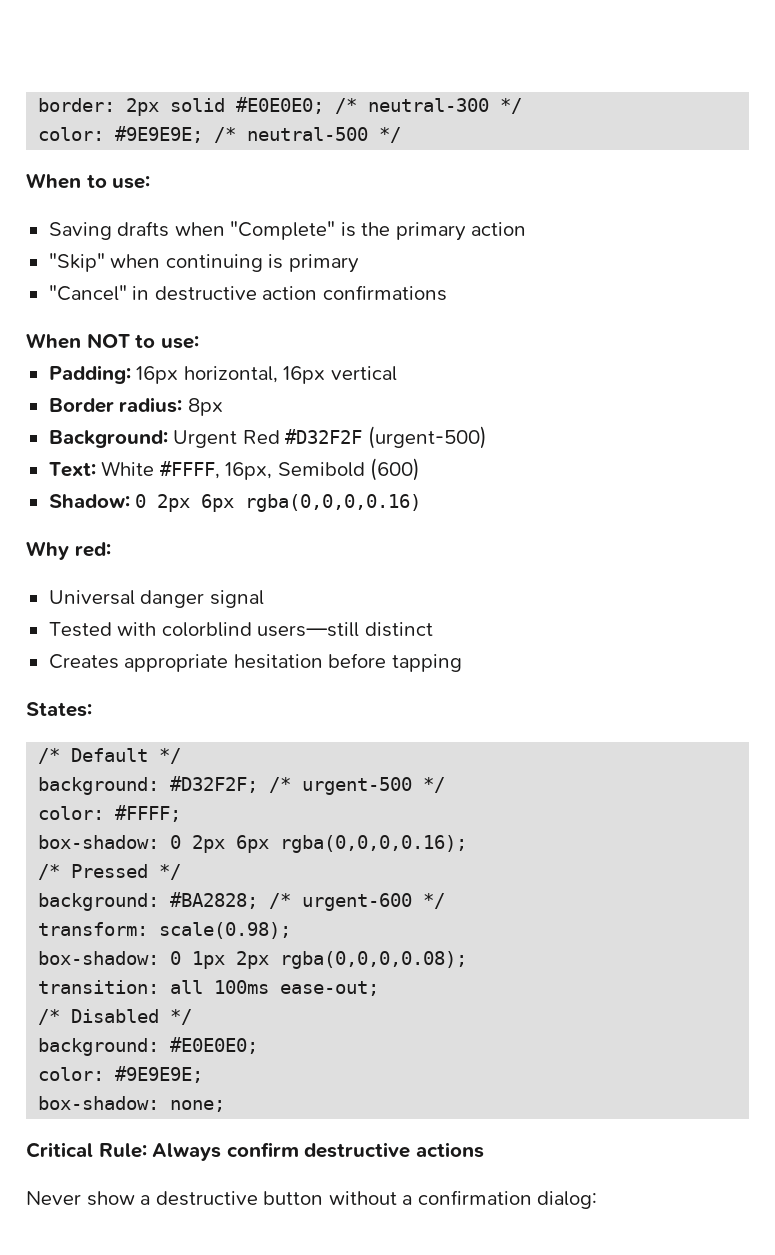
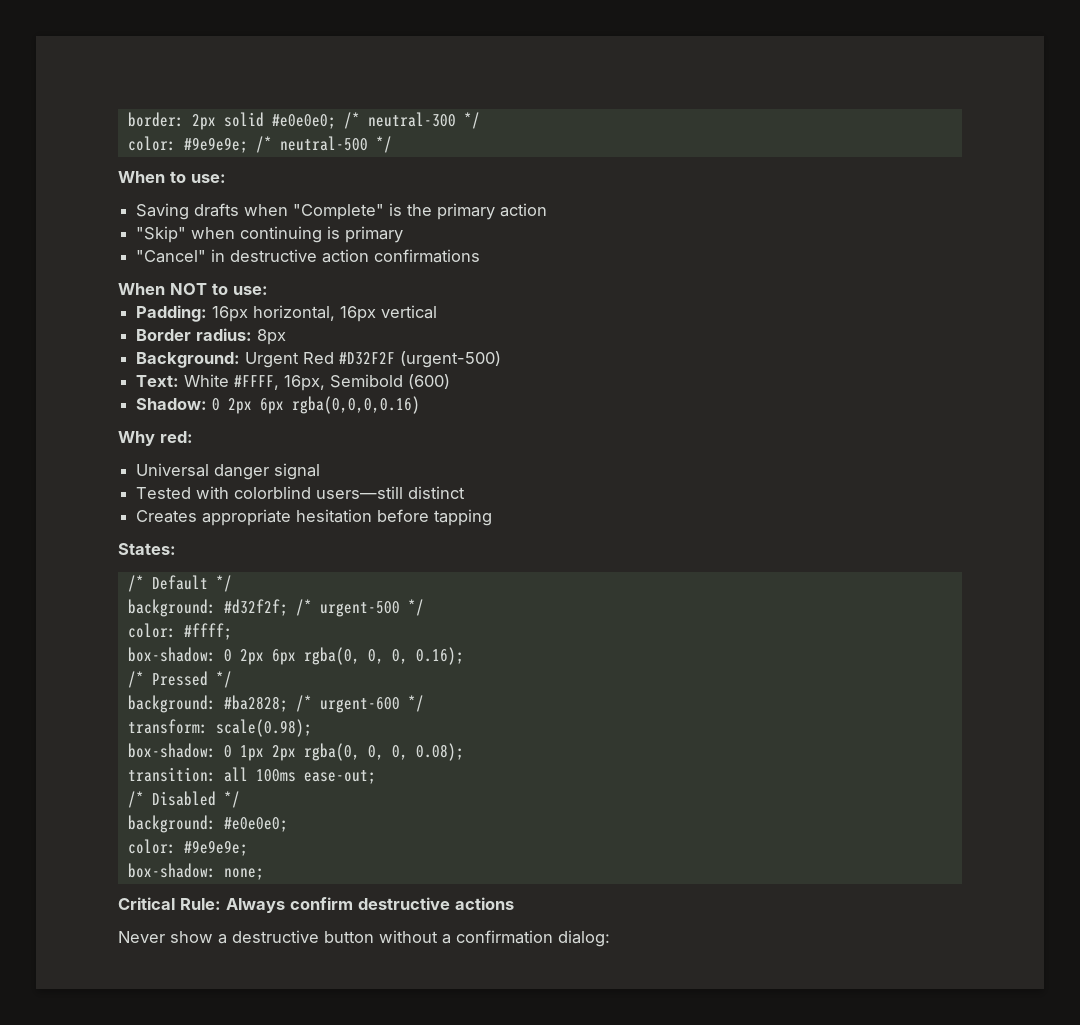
- border: 2px solid #E0E0E0; /* neutral-300 */
+ border: 2px solid #e0e0e0; /* neutral-300 */
- color: #9E9E9E; /* neutral-500 */
+ color: #9e9e9e; /* neutral-500 */
- background: #D32F2F; /* urgent-500 */
+ background: #d32f2f; /* urgent-500 */
- color: #FFFF;
+ color: #ffff;
- box-shadow: 0 2px 6px rgba(0,0,0,0.16);
+ box-shadow: 0 2px 6px rgba(0, 0, 0, 0.16);
- background: #BA2828; /* urgent-600 */
+ background: #ba2828; /* urgent-600 */
- box-shadow: 0 1px 2px rgba(0,0,0,0.08);
+ box-shadow: 0 1px 2px rgba(0, 0, 0, 0.08);
- background: #E0E0E0;
- color: #9E9E9E;
+ background: #e0e0e0;
+ color: #9e9e9e;

